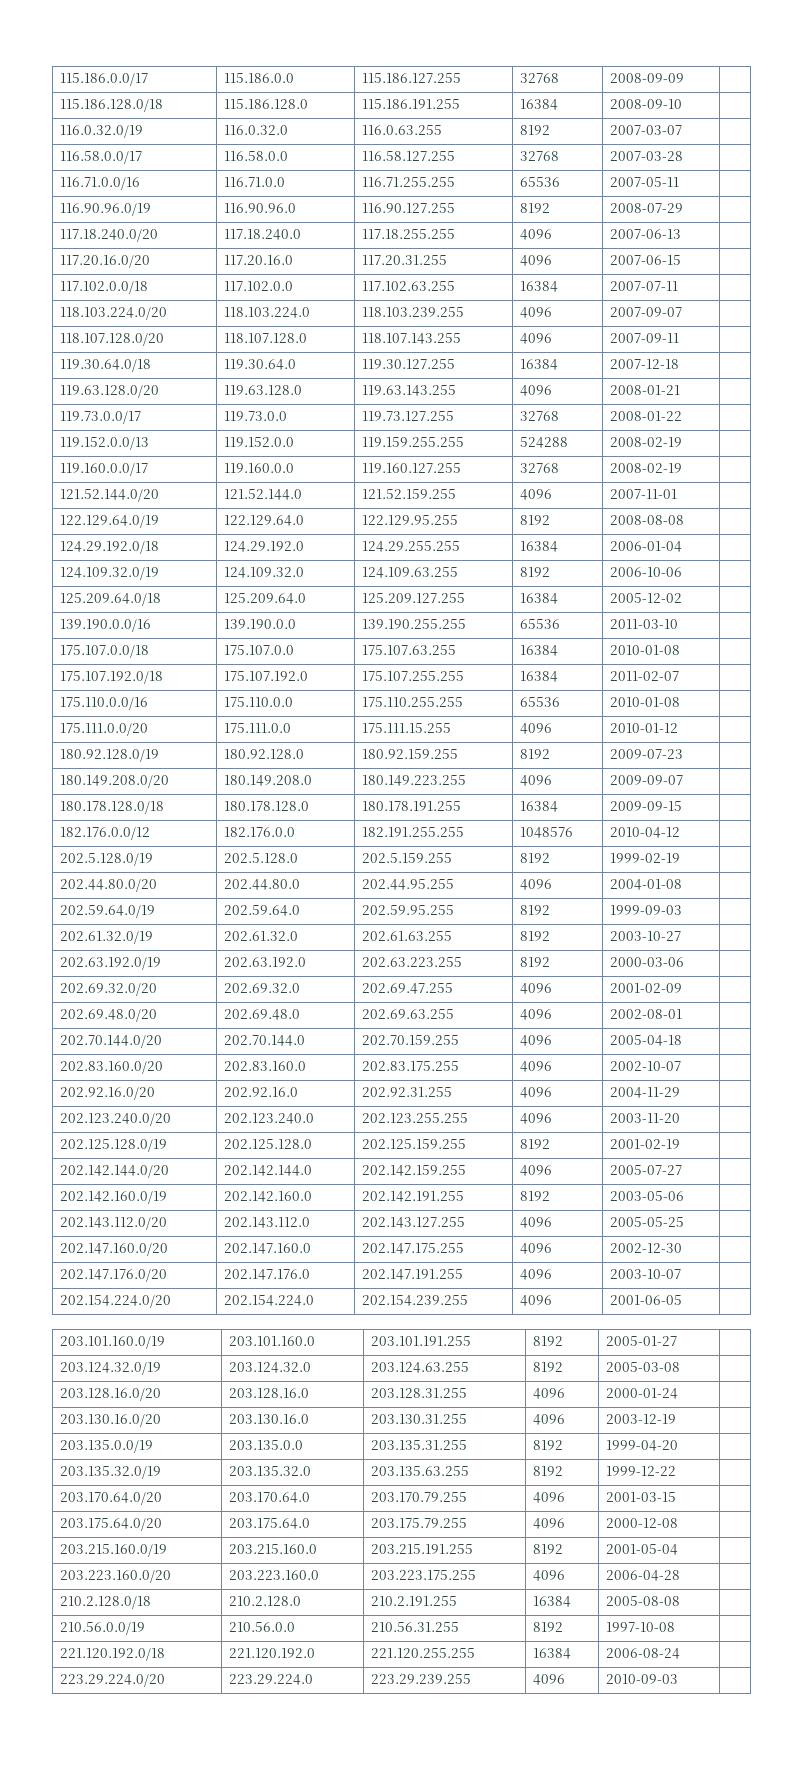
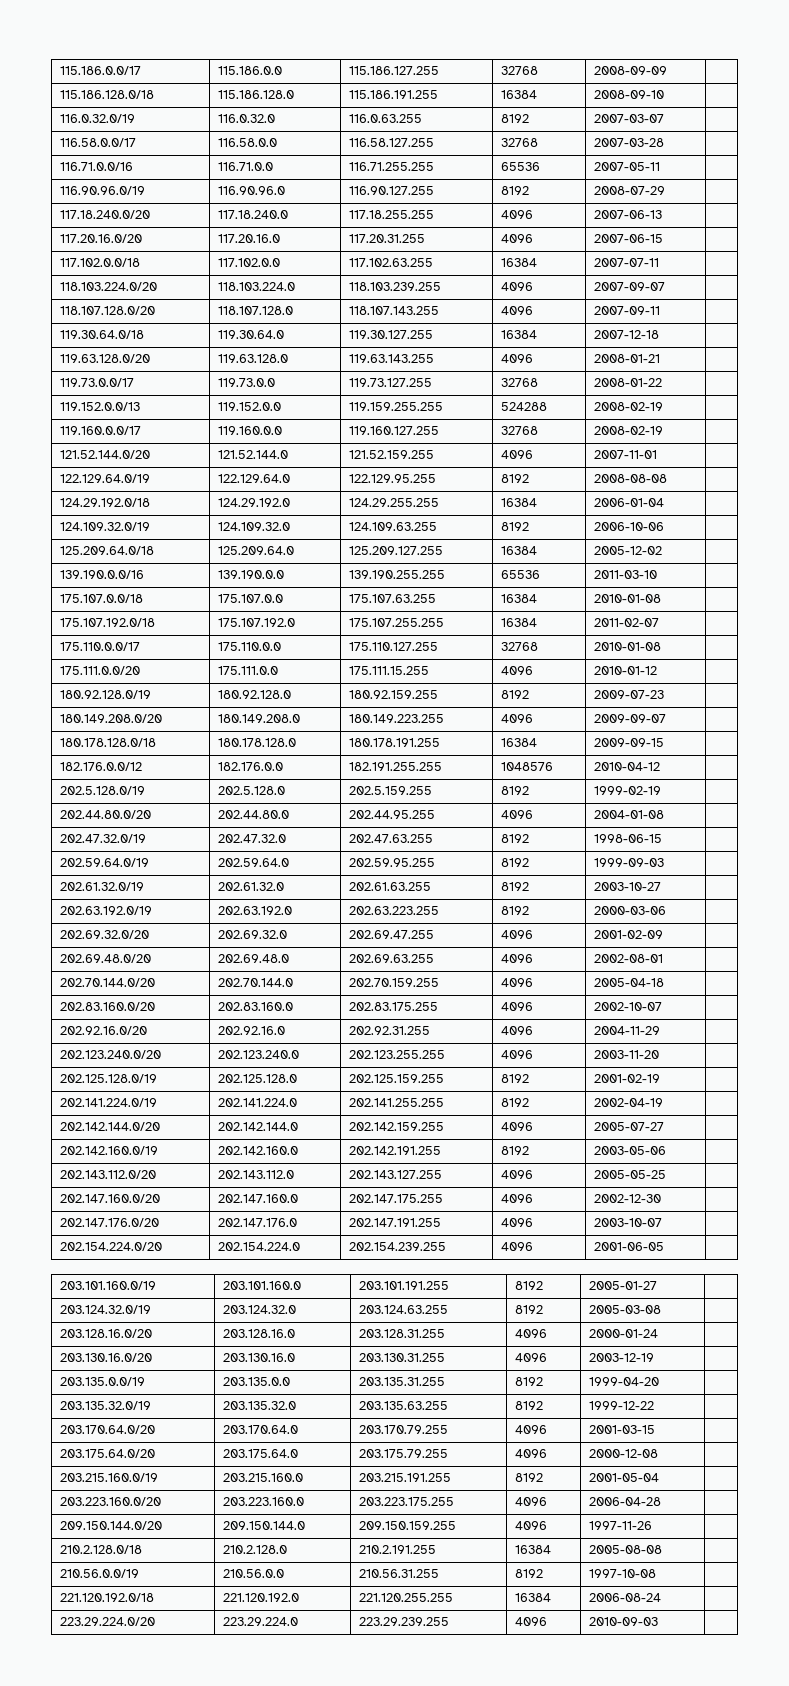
- 175.110.0.0/16 | 175.110.0.0 | 175.110.255.255 | 65536 | 2010-01-08 |
+ 175.110.0.0/17 | 175.110.0.0 | 175.110.127.255 | 32768 | 2010-01-08 |
+ 202.47.32.0/19 | 202.47.32.0 | 202.47.63.255 | 8192 | 1998-06-15 |
+ 202.141.224.0/19 | 202.141.224.0 | 202.141.255.255 | 8192 | 2002-04-19 |
+ 209.150.144.0/20 | 209.150.144.0 | 209.150.159.255 | 4096 | 1997-11-26 |

